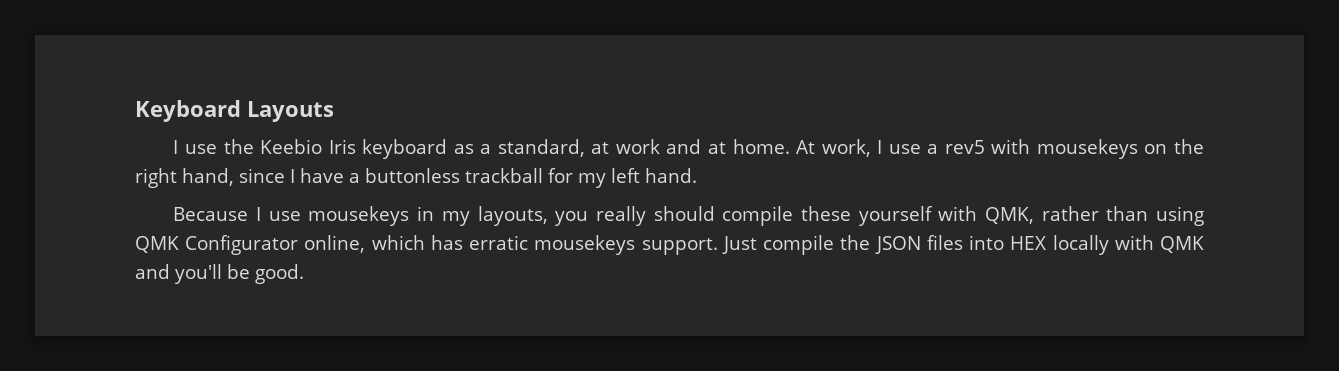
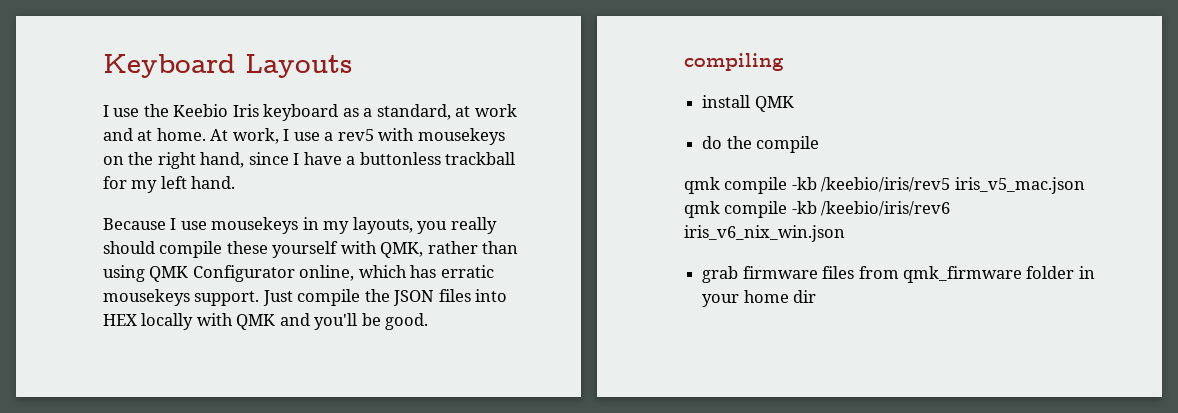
+ compiling
+ install QMK
+ do the compile
+ qmk compile -kb /keebio/iris/rev5 iris_v5_mac.json qmk compile -kb /keebio/iris/rev6 iris_v6_nix_win.json
+ grab firmware files from qmk_firmware folder in your home dir

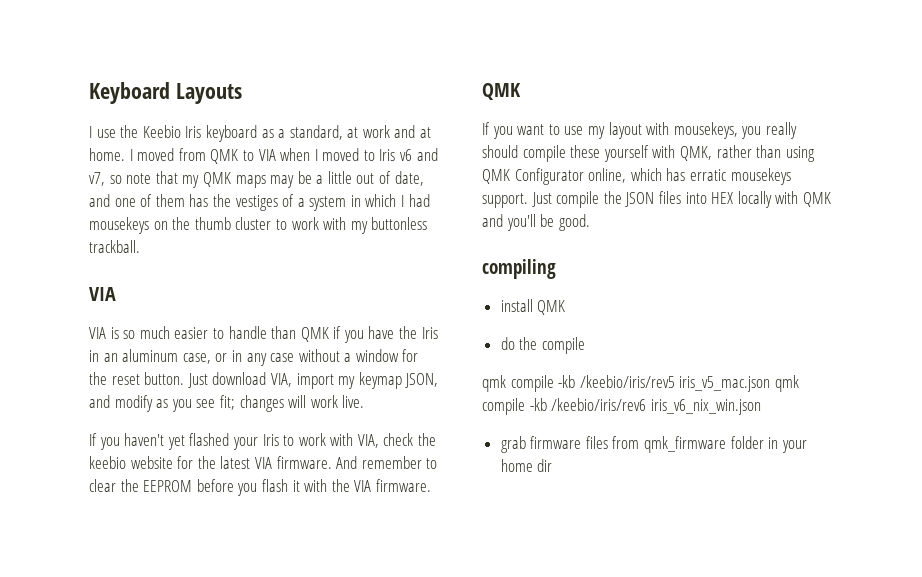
- At work, I use a rev5 with mousekeys on the right hand, since I have a buttonless trackball for my left hand.
- Because I use mousekeys in my layouts, you really should compile these yourself with QMK, rather than using QMK Configurator online, which has erratic mousekeys support.
+ I moved from QMK to VIA when I moved to Iris v6 and v7, so note that my QMK maps may be a little out of date, and one of them has the vestiges of a system in which I had mousekeys on the thumb cluster to work with my buttonless trackball.
+ VIA
+ VIA is so much easier to handle than QMK if you have the Iris in an aluminum case, or in any case without a window for the reset button. Just download VIA, import my keymap JSON, and modify as you see fit; changes will work live.
+ If you haven't yet flashed your Iris to work with VIA, check the keebio website for the latest VIA firmware. And remember to clear the EEPROM before you flash it with the VIA firmware.
+ QMK
+ If you want to use my layout with mousekeys, you really should compile these yourself with QMK, rather than using QMK Configurator online, which has erratic mousekeys support.

